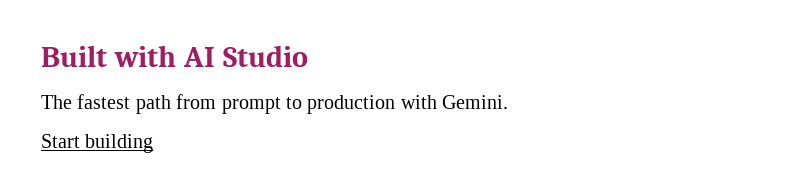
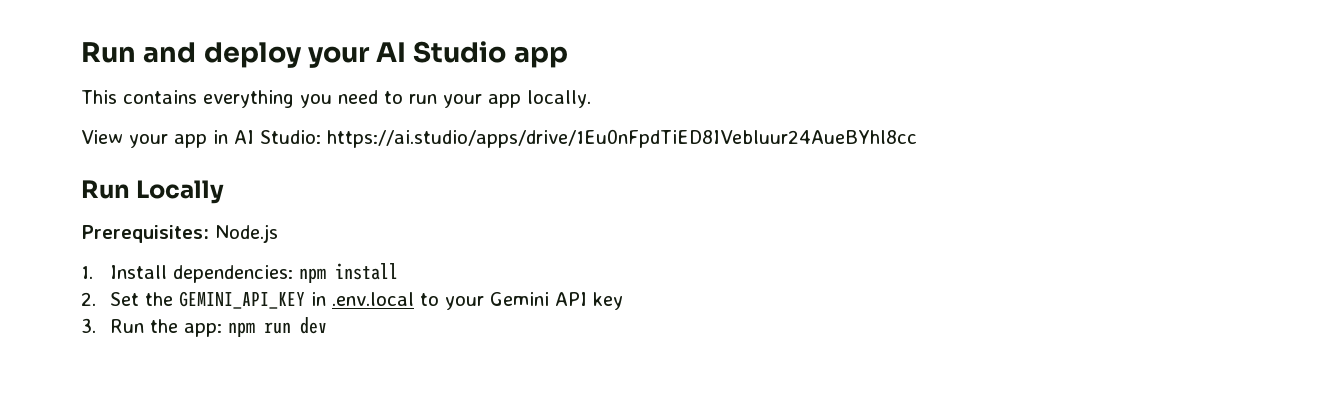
- Built with AI Studio
- The fastest path from prompt to production with Gemini.
- Start building
+ Run and deploy your AI Studio app
+ This contains everything you need to run your app locally.
+ View your app in AI Studio: https://ai.studio/apps/drive/1Eu0nFpdTiED8IVebluur24AueBYhl8cc
+ Run Locally
+ Prerequisites: Node.js
+ 1. Install dependencies: npm install
+ 2. Set the GEMINI_API_KEY in .env.local to your Gemini API key
+ 3. Run the app: npm run dev

